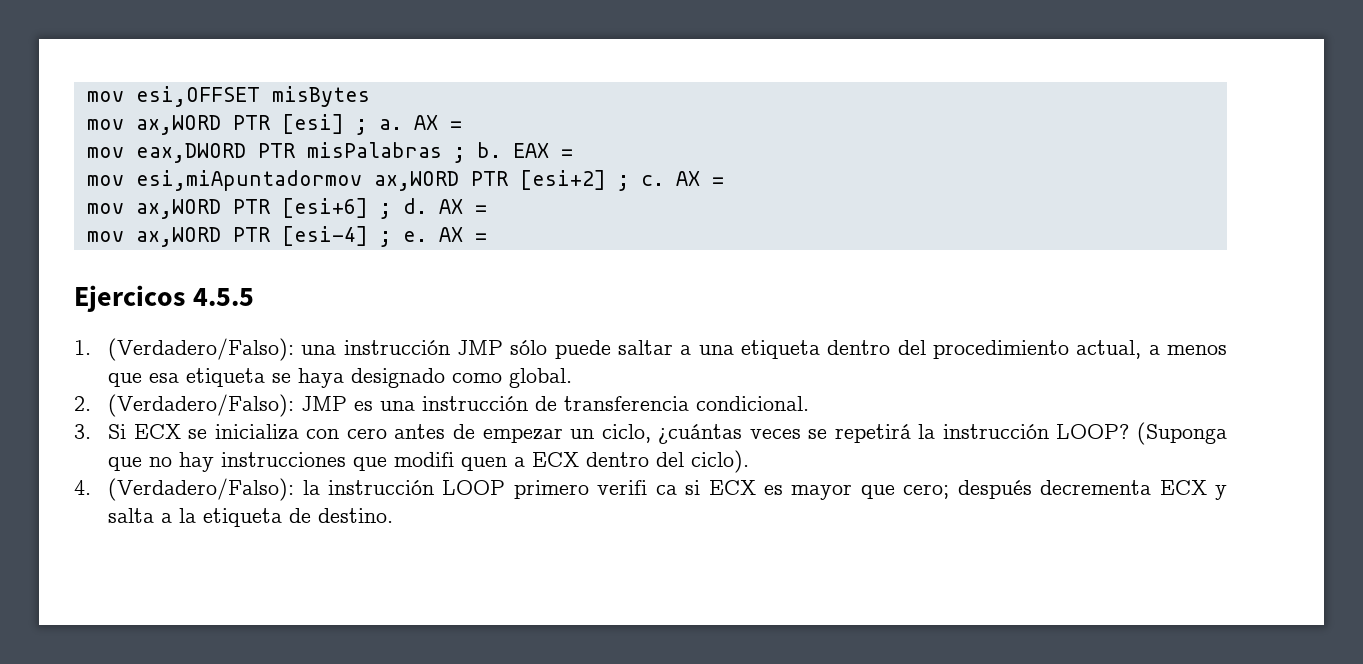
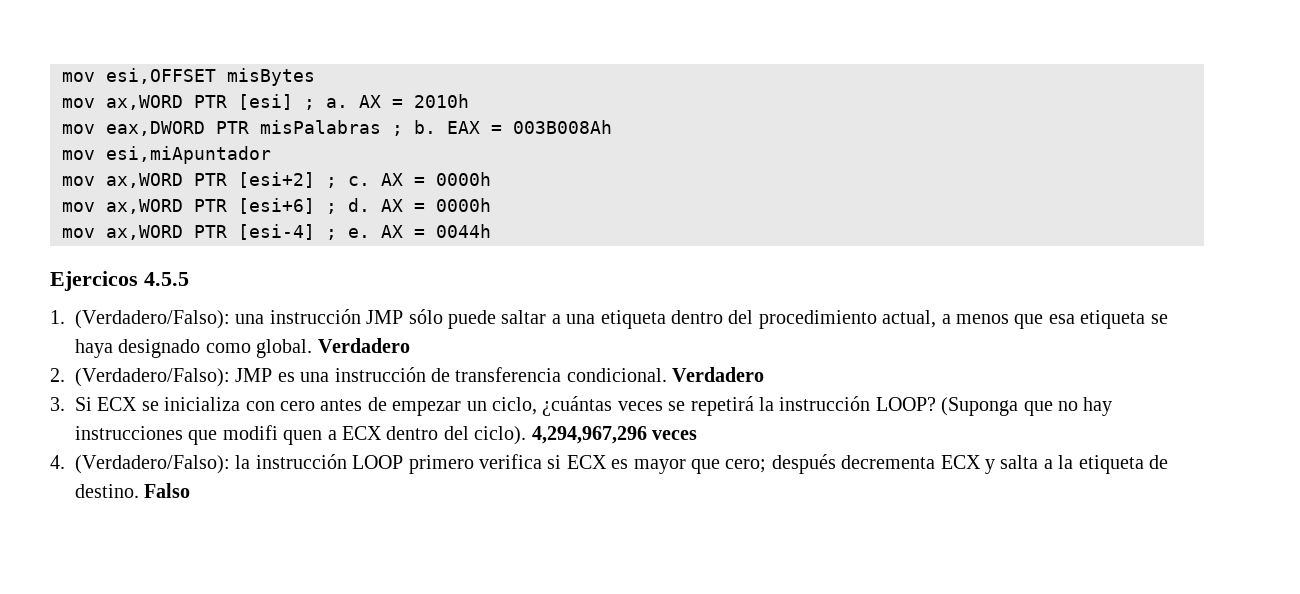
- mov ax,WORD PTR [esi] ; a. AX =
+ mov ax,WORD PTR [esi] ; a. AX = 2010h
- EAX =
- mov esi,miApuntadormov ax,WORD PTR [esi+2] ; c. AX =
+ EAX = 003B008Ah
+ mov esi,miApuntador
+ mov ax,WORD PTR [esi+2] ; c. AX = 0000h
- mov ax,WORD PTR [esi+6] ; d. AX =
+ mov ax,WORD PTR [esi+6] ; d. AX = 0000h
- mov ax,WORD PTR [esi-4] ; e. AX =
+ mov ax,WORD PTR [esi-4] ; e. AX = 0044h
- 1. (Verdadero/Falso): una instrucción JMP sólo puede saltar a una etiqueta dentro del procedimiento actual, a menos que esa etiqueta se haya designado como global.
+ 1. (Verdadero/Falso): una instrucción JMP sólo puede saltar a una etiqueta dentro del procedimiento actual, a menos que esa etiqueta se haya designado como global. Verdadero
- 2. (Verdadero/Falso): JMP es una instrucción de transferencia condicional.
+ 2. (Verdadero/Falso): JMP es una instrucción de transferencia condicional. Verdadero
+ 4,294,967,296 veces
- 4. (Verdadero/Falso): la instrucción LOOP primero verifi ca si ECX es mayor que cero; después decrementa ECX y salta a la etiqueta de destino.
+ 4. (Verdadero/Falso): la instrucción LOOP primero verifica si ECX es mayor que cero; después decrementa ECX y salta a la etiqueta de destino.
+ Falso

